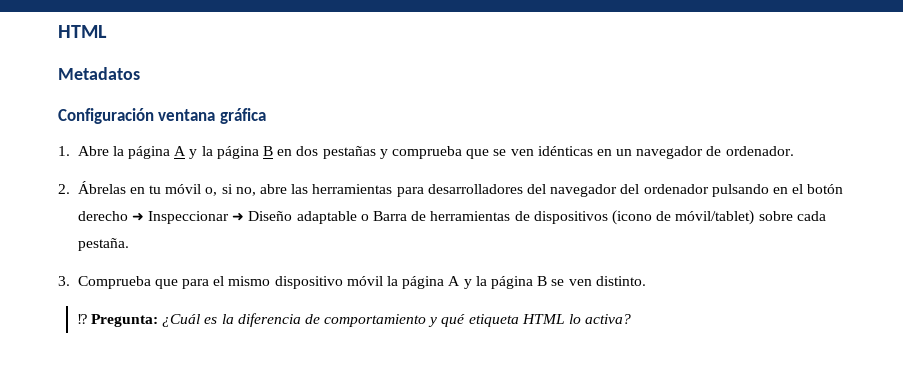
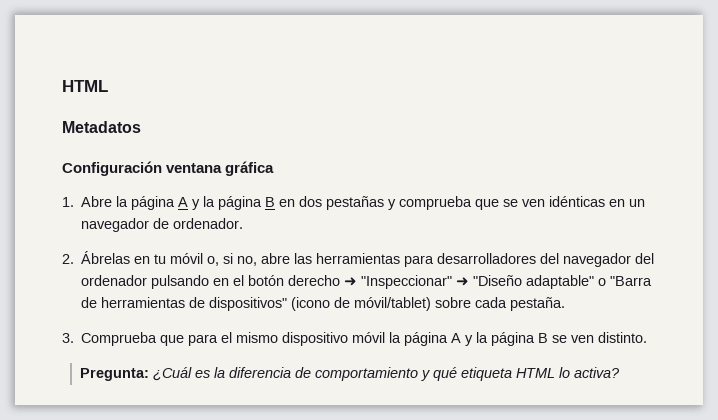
- 2. Ábrelas en tu móvil o, si no, abre las herramientas para desarrolladores del navegador del ordenador pulsando en el botón derecho ➜ Inspeccionar ➜ Diseño adaptable o Barra de herramientas de dispositivos (icono de móvil/tablet) sobre cada pestaña.
+ 2. Ábrelas en tu móvil o, si no, abre las herramientas para desarrolladores del navegador del ordenador pulsando en el botón derecho ➜ "Inspeccionar" ➜ "Diseño adaptable" o "Barra de herramientas de dispositivos" (icono de móvil/tablet) sobre cada pestaña.
- ⁉ Pregunta: ¿Cuál es la diferencia de comportamiento y qué etiqueta HTML lo activa?
+ Pregunta: ¿Cuál es la diferencia de comportamiento y qué etiqueta HTML lo activa?

